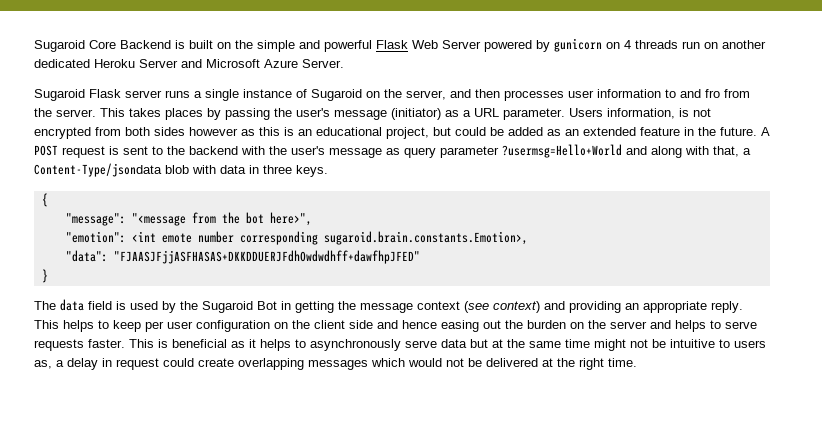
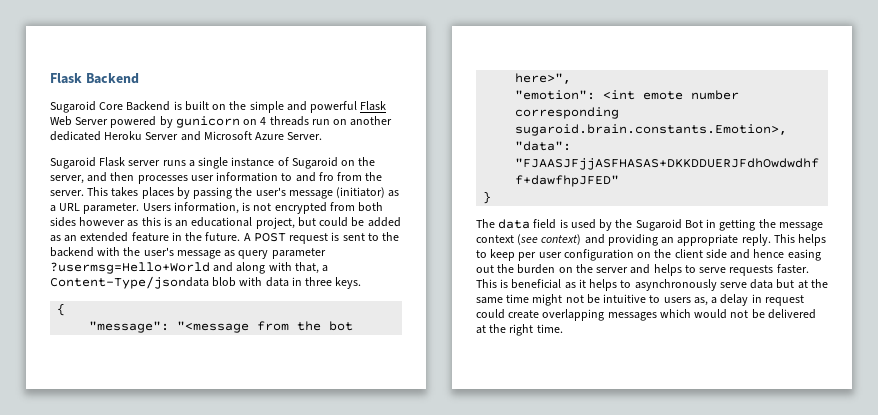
+ Flask Backend

